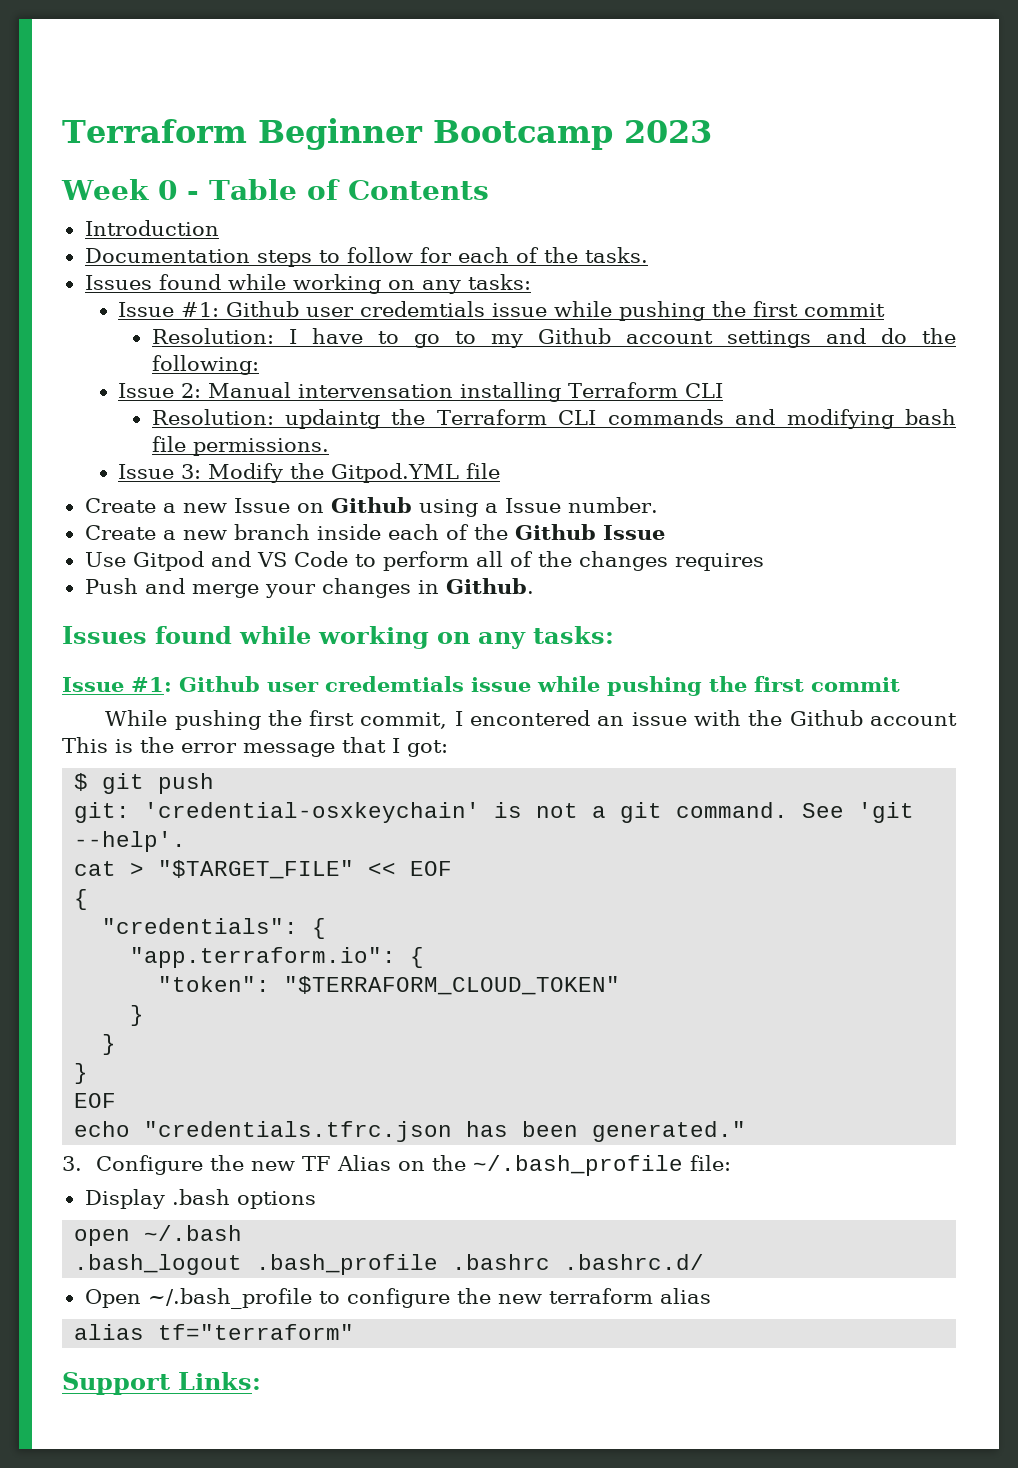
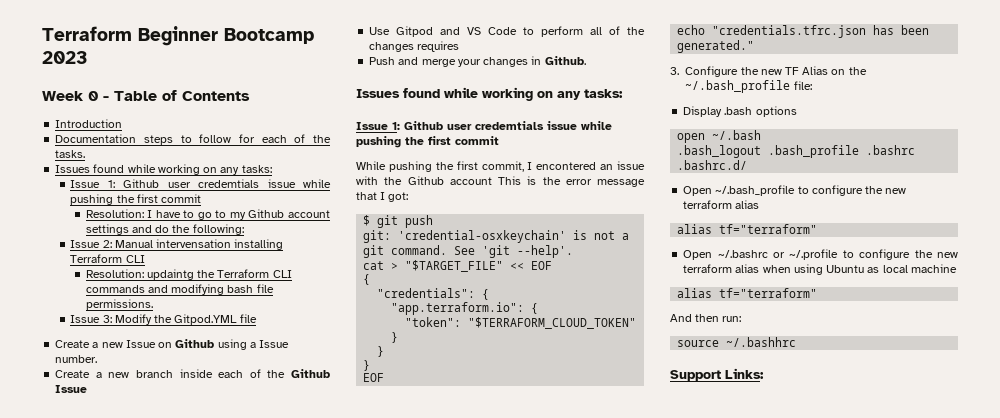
  Documentation steps to follow for each of the tasks.
  Issues found while working on any tasks:
- Issue #1: Github user credemtials issue while pushing the first commit
+ Issue 1: Github user credemtials issue while pushing the first commit
  Push and merge your changes in Github.
  Issues found while working on any tasks:
- Issue #1: Github user credemtials issue while pushing the first commit
+ Issue 1: Github user credemtials issue while pushing the first commit
+ Open ~/.bashrc or ~/.profile to configure the new terraform alias when using Ubuntu as local machine
+ alias tf="terraform"
+ And then run:
+ source ~/.bashhrc

